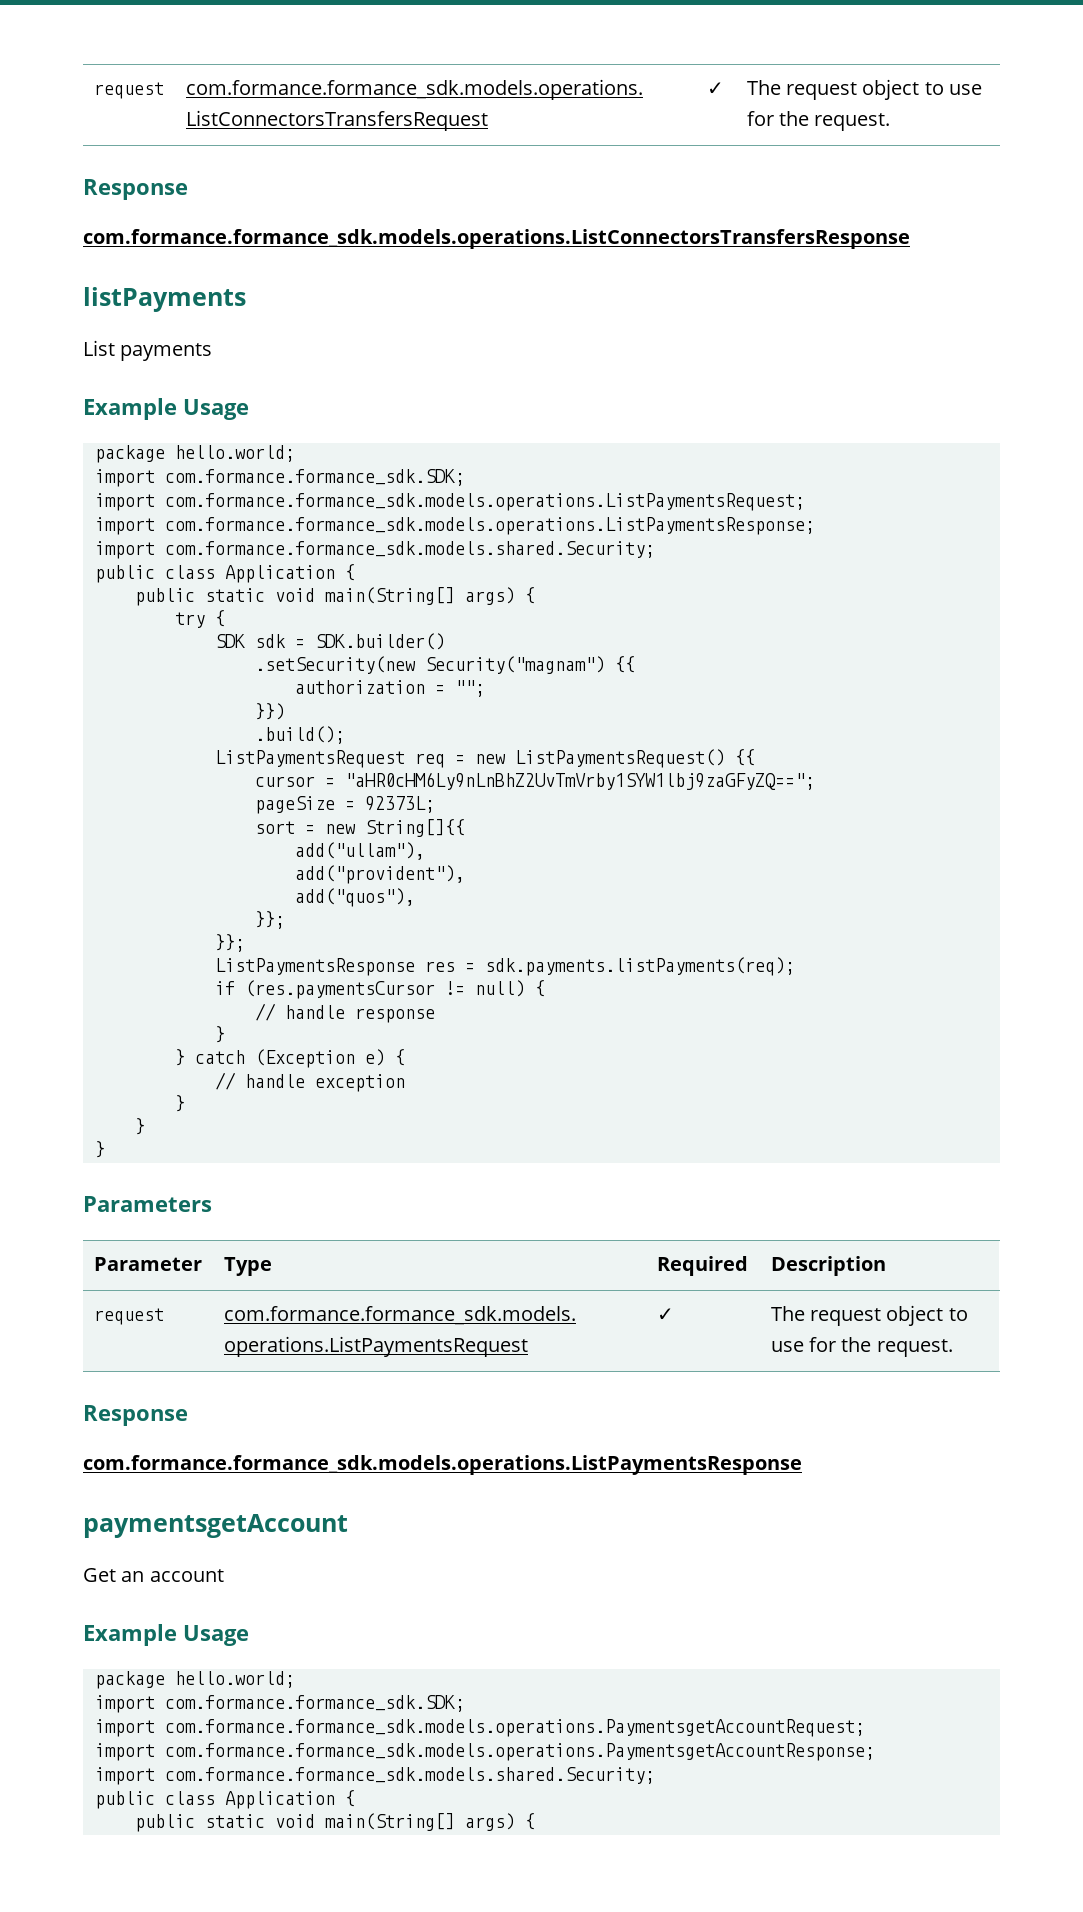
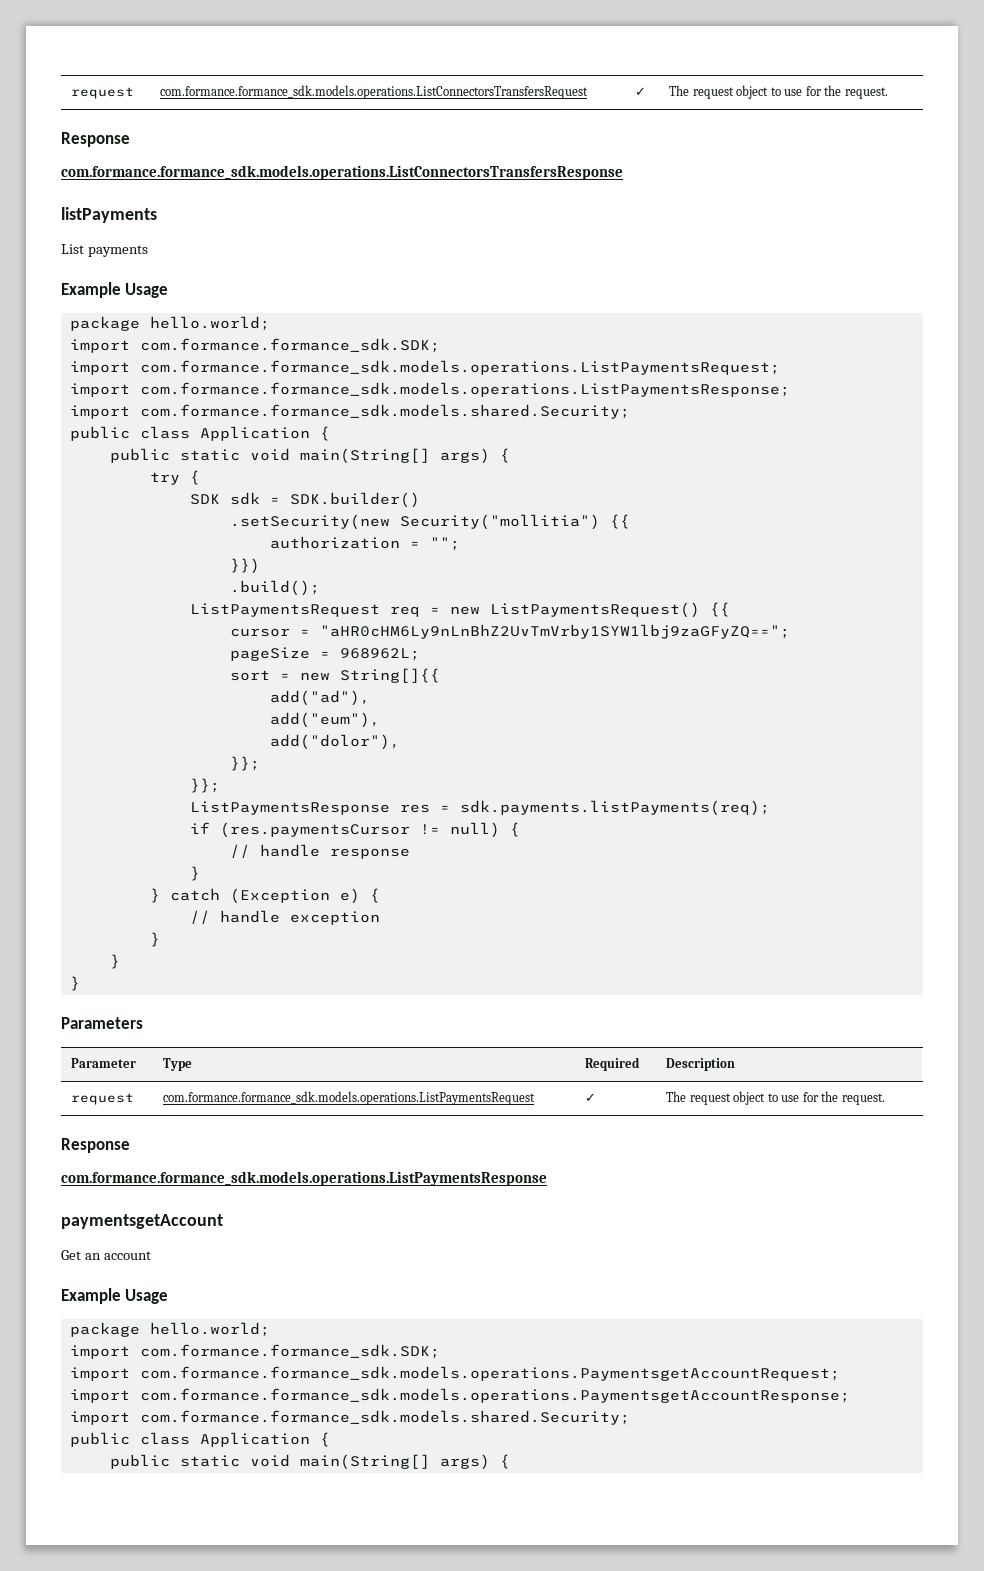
- .setSecurity(new Security("magnam") {{
+ .setSecurity(new Security("mollitia") {{
- pageSize = 92373L;
+ pageSize = 968962L;
- add("ullam"),
- add("provident"),
- add("quos"),
+ add("ad"),
+ add("eum"),
+ add("dolor"),

